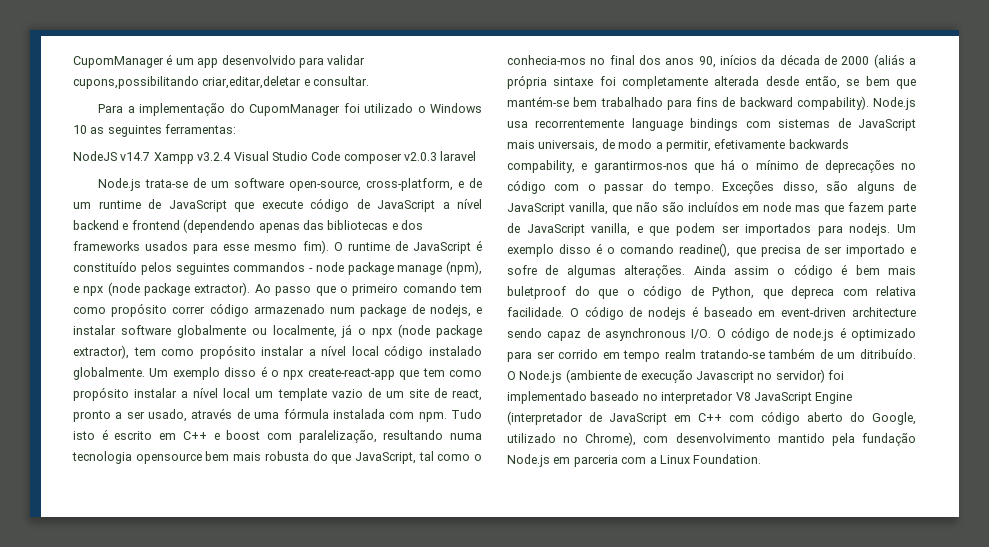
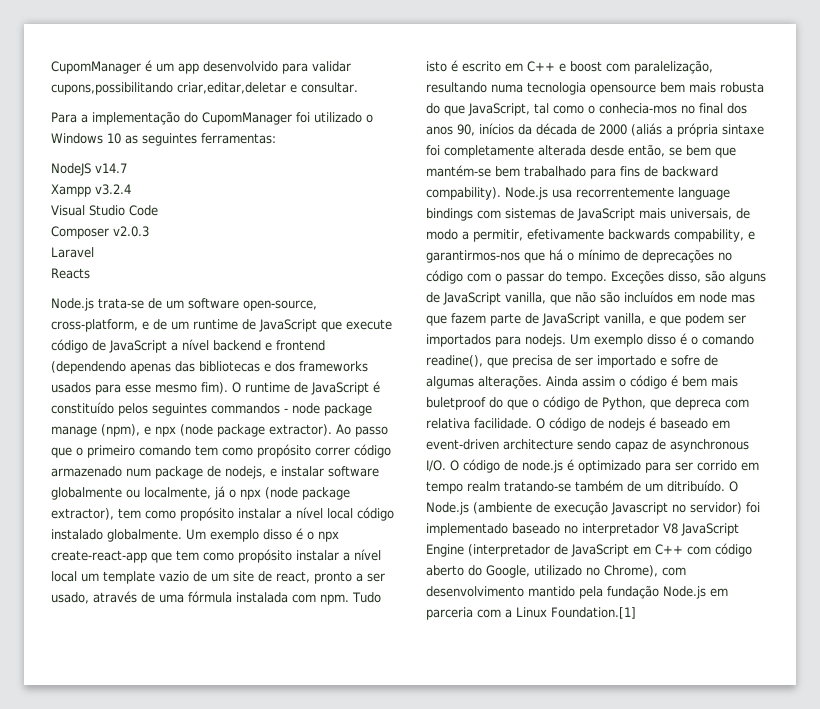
- NodeJS v14.7 Xampp v3.2.4 Visual Studio Code composer v2.0.3 laravel
+ NodeJS v14.7
+ Xampp v3.2.4
+ Visual Studio Code
+ Composer v2.0.3
+ Laravel
+ Reacts
- O Node.js (ambiente de execução Javascript no servidor) foi implementado baseado no interpretador V8 JavaScript Engine (interpretador de JavaScript em C++ com código aberto do Google, utilizado no Chrome), com desenvolvimento mantido pela fundação Node.js em parceria com a Linux Foundation.
+ O Node.js (ambiente de execução Javascript no servidor) foi implementado baseado no interpretador V8 JavaScript Engine (interpretador de JavaScript em C++ com código aberto do Google, utilizado no Chrome), com desenvolvimento mantido pela fundação Node.js em parceria com a Linux Foundation.[1]

